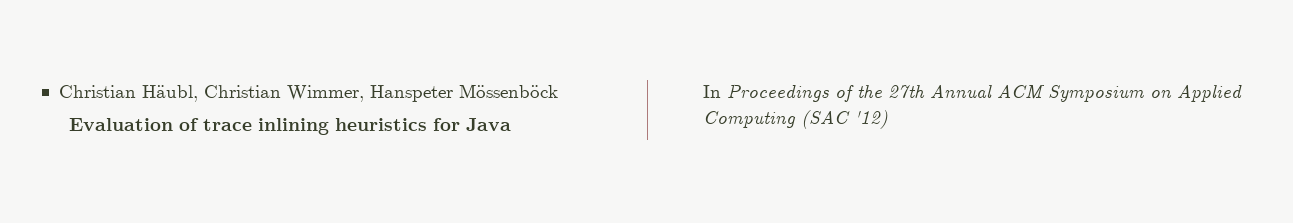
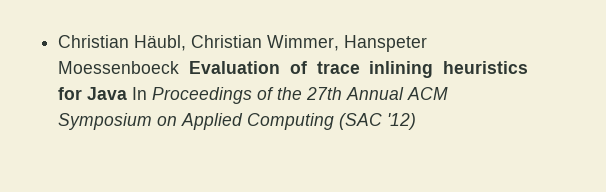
- Christian Häubl, Christian Wimmer, Hanspeter Mössenböck
- Evaluation of trace inlining heuristics for Java
- In Proceedings of the 27th Annual ACM Symposium on Applied Computing (SAC '12)
+ Christian Häubl, Christian Wimmer, Hanspeter Moessenboeck Evaluation of trace inlining heuristics for Java In Proceedings of the 27th Annual ACM Symposium on Applied Computing (SAC '12)

